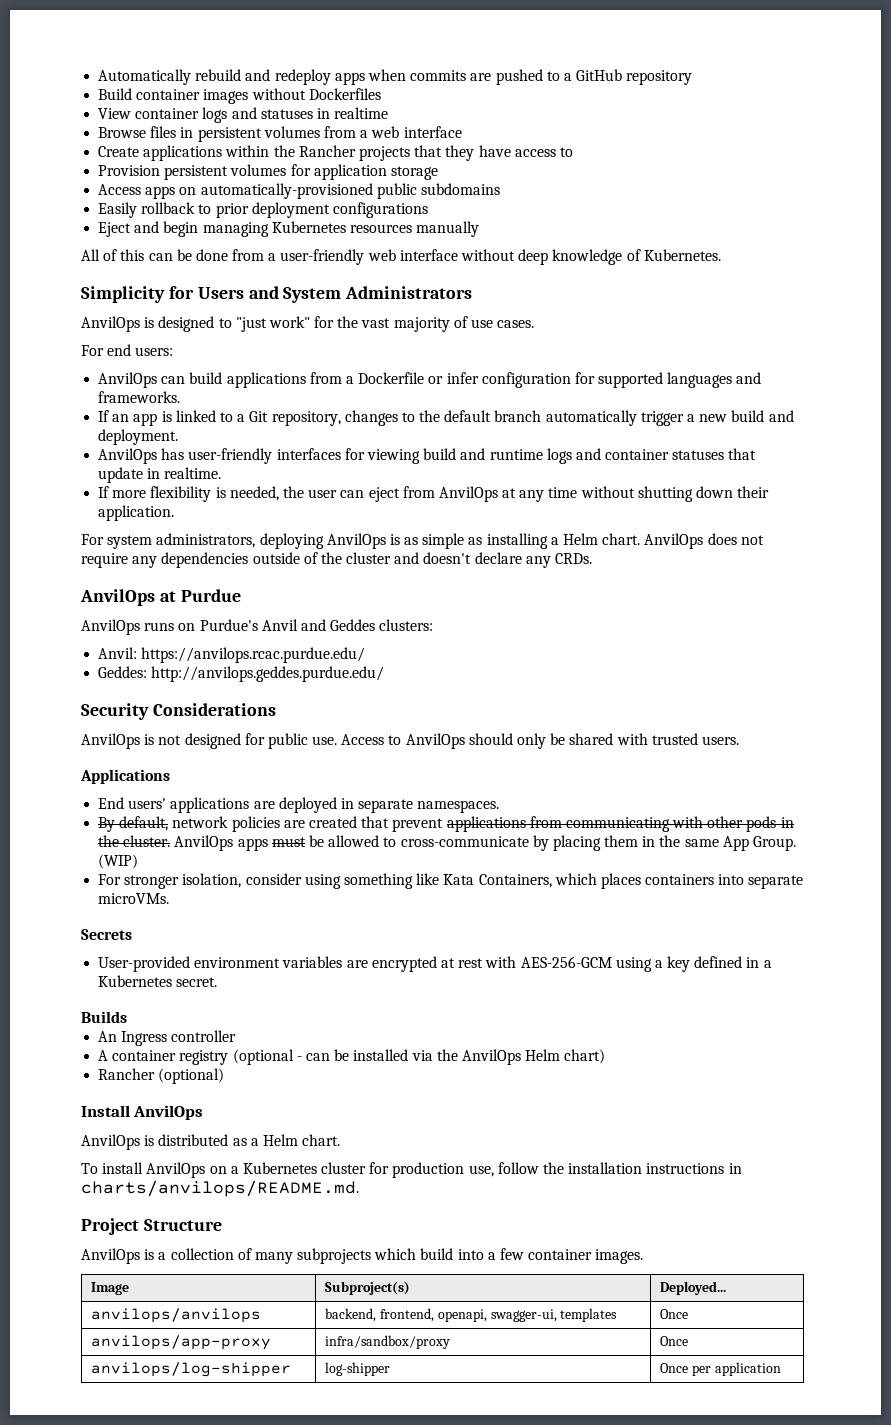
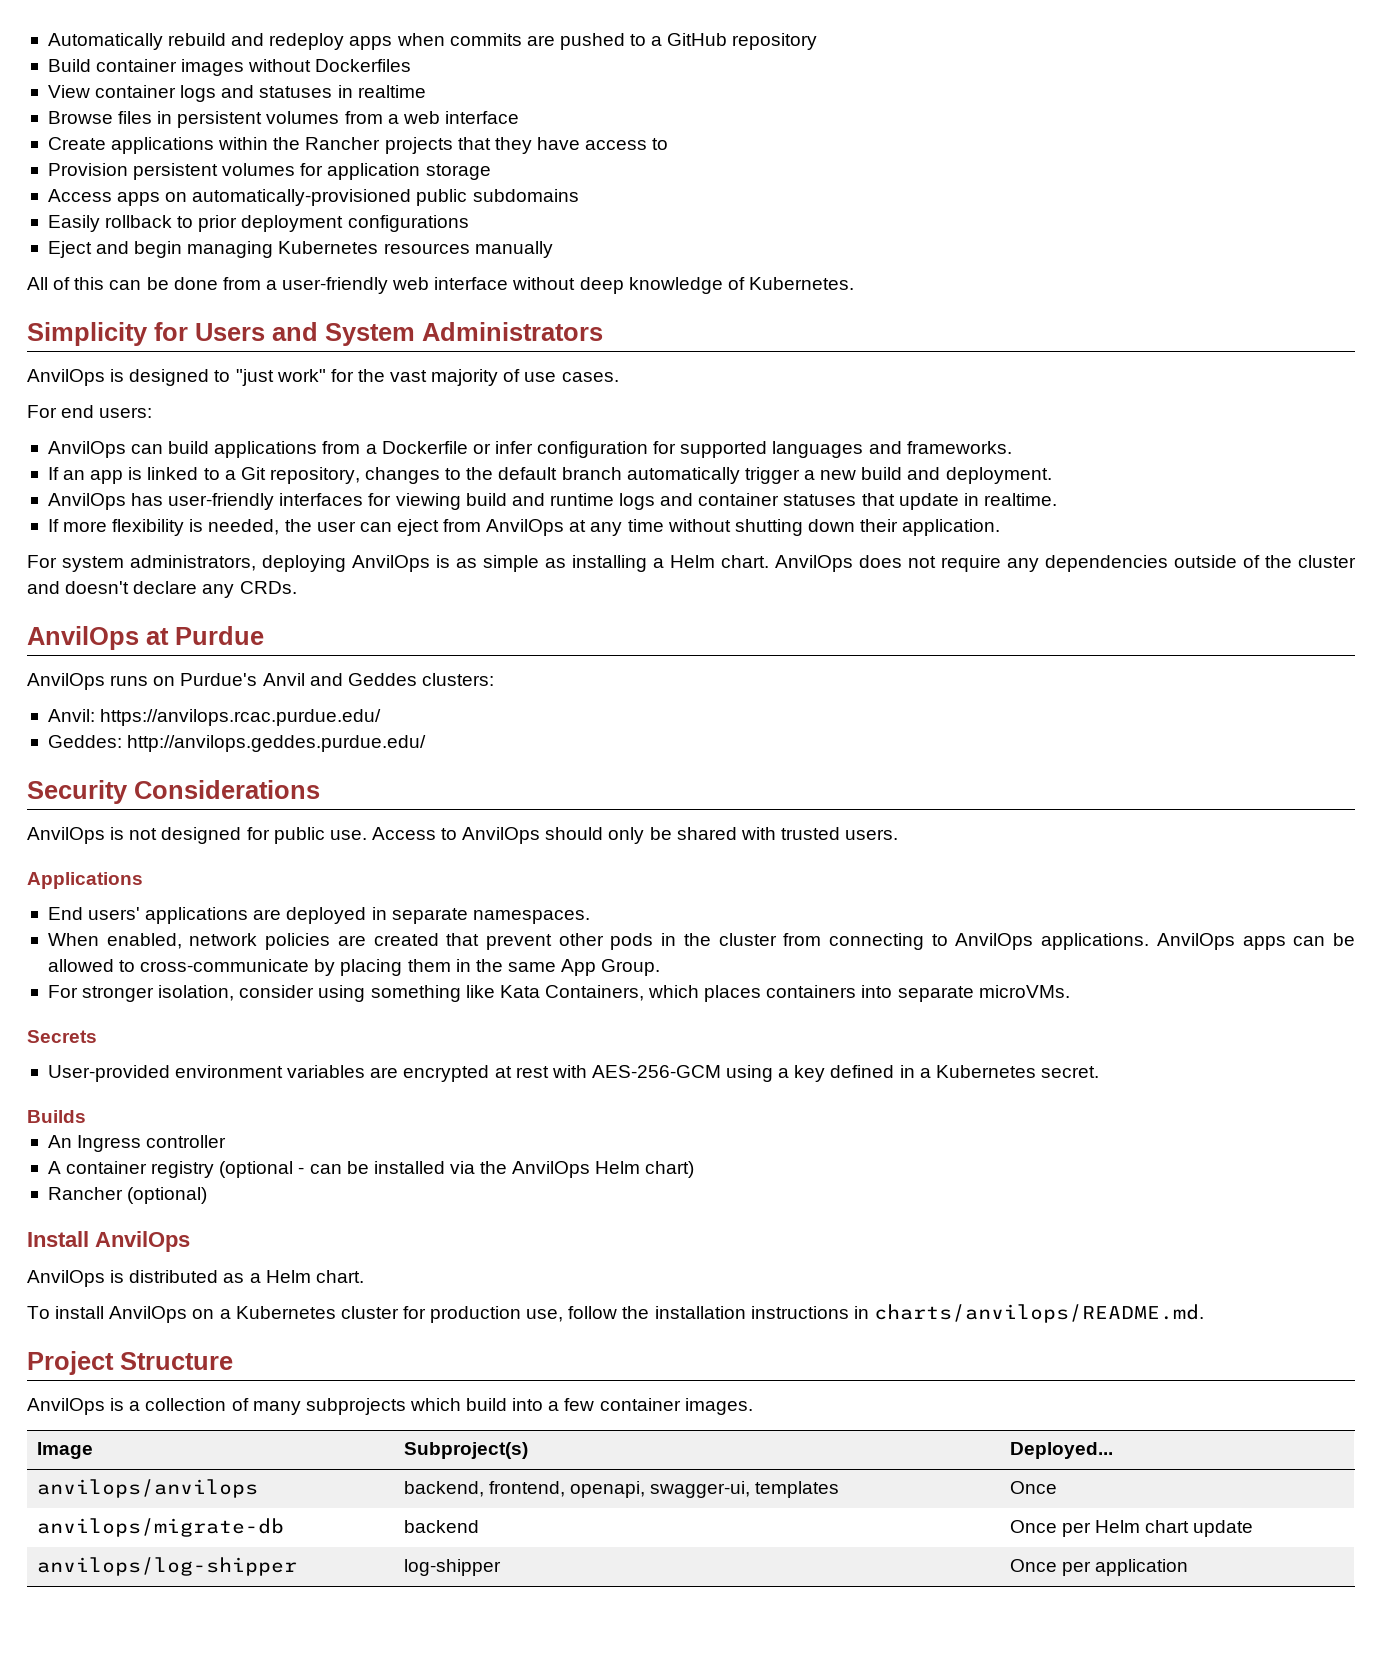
- By default, network policies are created that prevent applications from communicating with other pods in the cluster.
+ When enabled, network policies are created that prevent other pods in the cluster from connecting to AnvilOps applications.
- AnvilOps apps must be allowed to cross-communicate by placing them in the same App Group. (WIP)
+ AnvilOps apps can be allowed to cross-communicate by placing them in the same App Group.
- anvilops/app-proxy | infra/sandbox/proxy | Once
+ anvilops/migrate-db | backend | Once per Helm chart update

